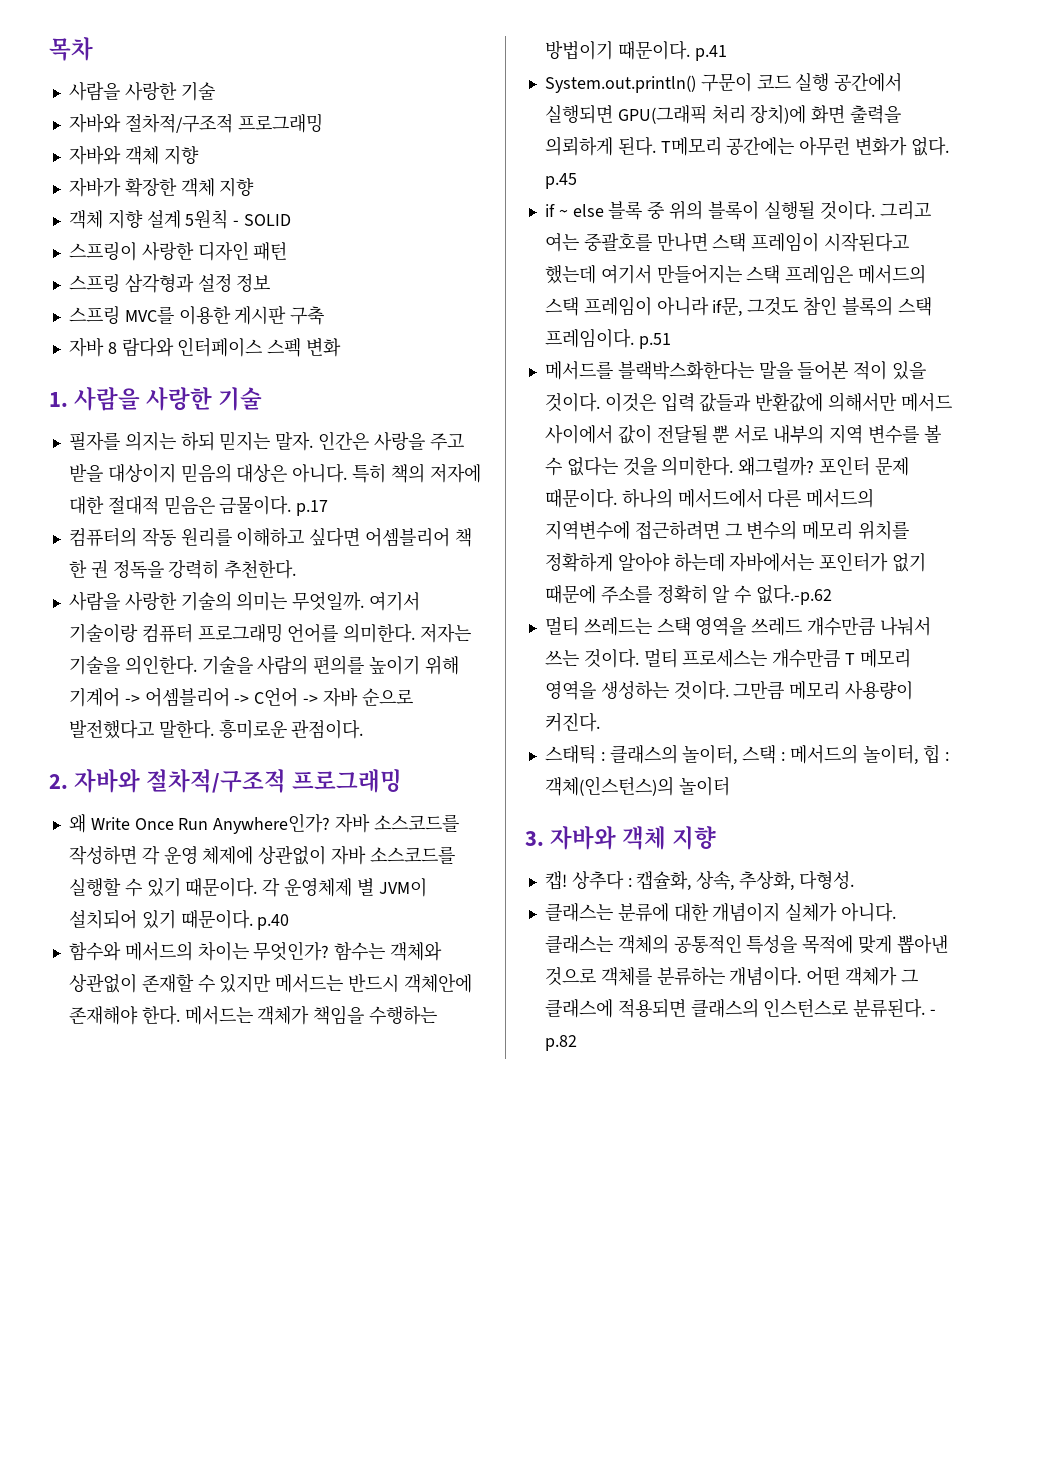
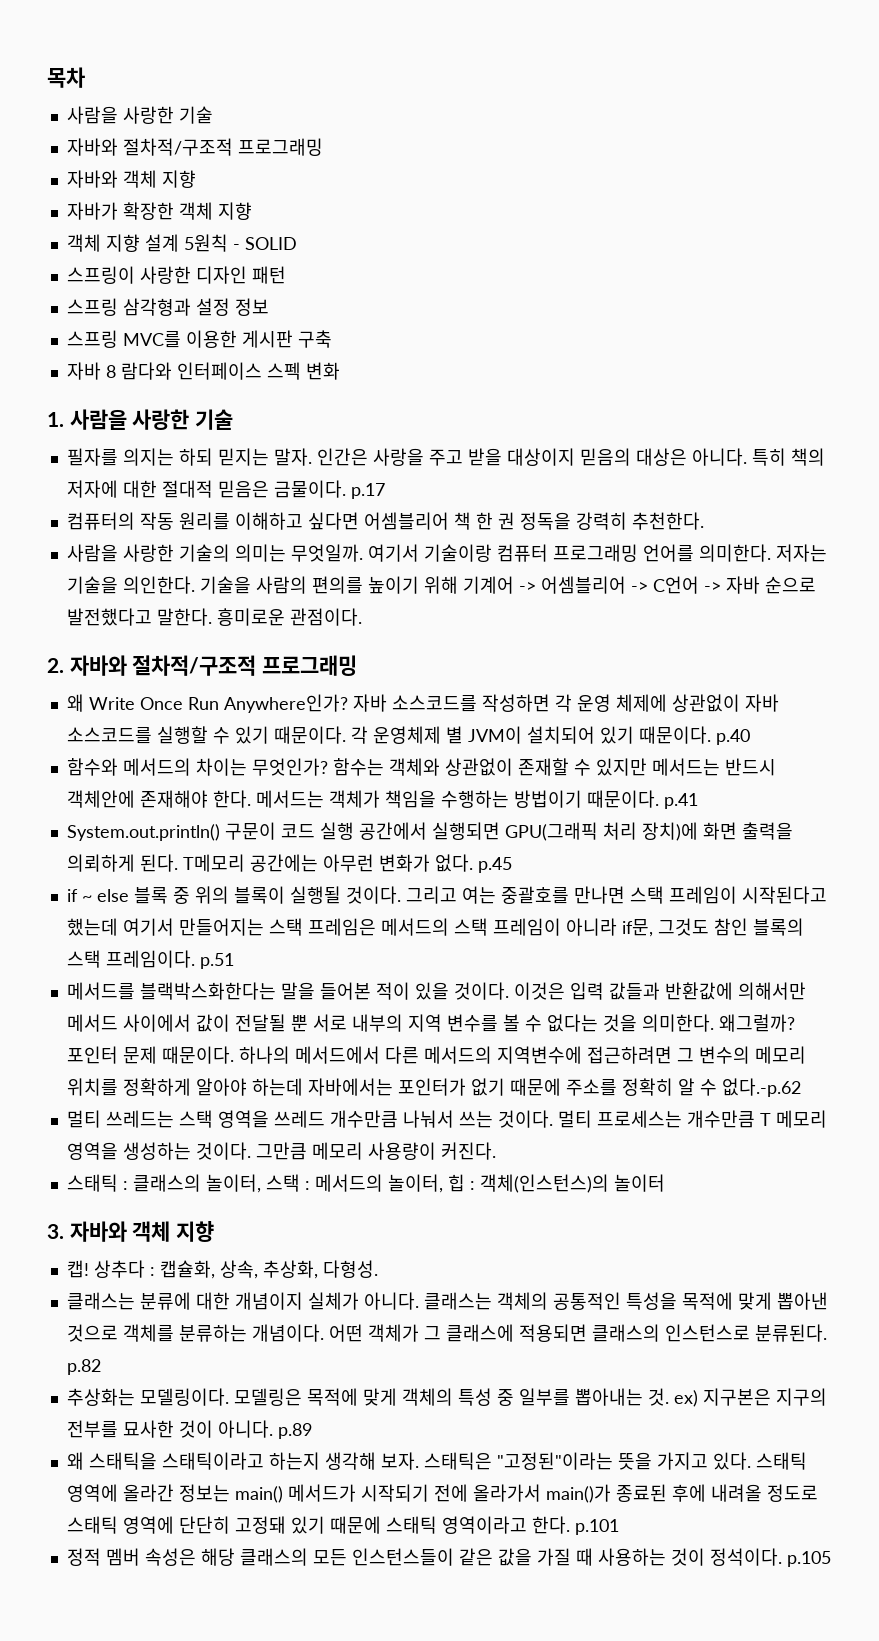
- 어떤 객체가 그 클래스에 적용되면 클래스의 인스턴스로 분류된다. - p.82
+ 어떤 객체가 그 클래스에 적용되면 클래스의 인스턴스로 분류된다. p.82
+ 추상화는 모델링이다. 모델링은 목적에 맞게 객체의 특성 중 일부를 뽑아내는 것. ex) 지구본은 지구의 전부를 묘사한 것이 아니다. p.89
+ 왜 스태틱을 스태틱이라고 하는지 생각해 보자. 스태틱은 "고정된"이라는 뜻을 가지고 있다. 스태틱 영역에 올라간 정보는 main() 메서드가 시작되기 전에 올라가서 main()가 종료된 후에 내려올 정도로 스태틱 영역에 단단히 고정돼 있기 때문에 스태틱 영역이라고 한다. p.101
+ 정적 멤버 속성은 해당 클래스의 모든 인스턴스들이 같은 값을 가질 때 사용하는 것이 정석이다. p.105

